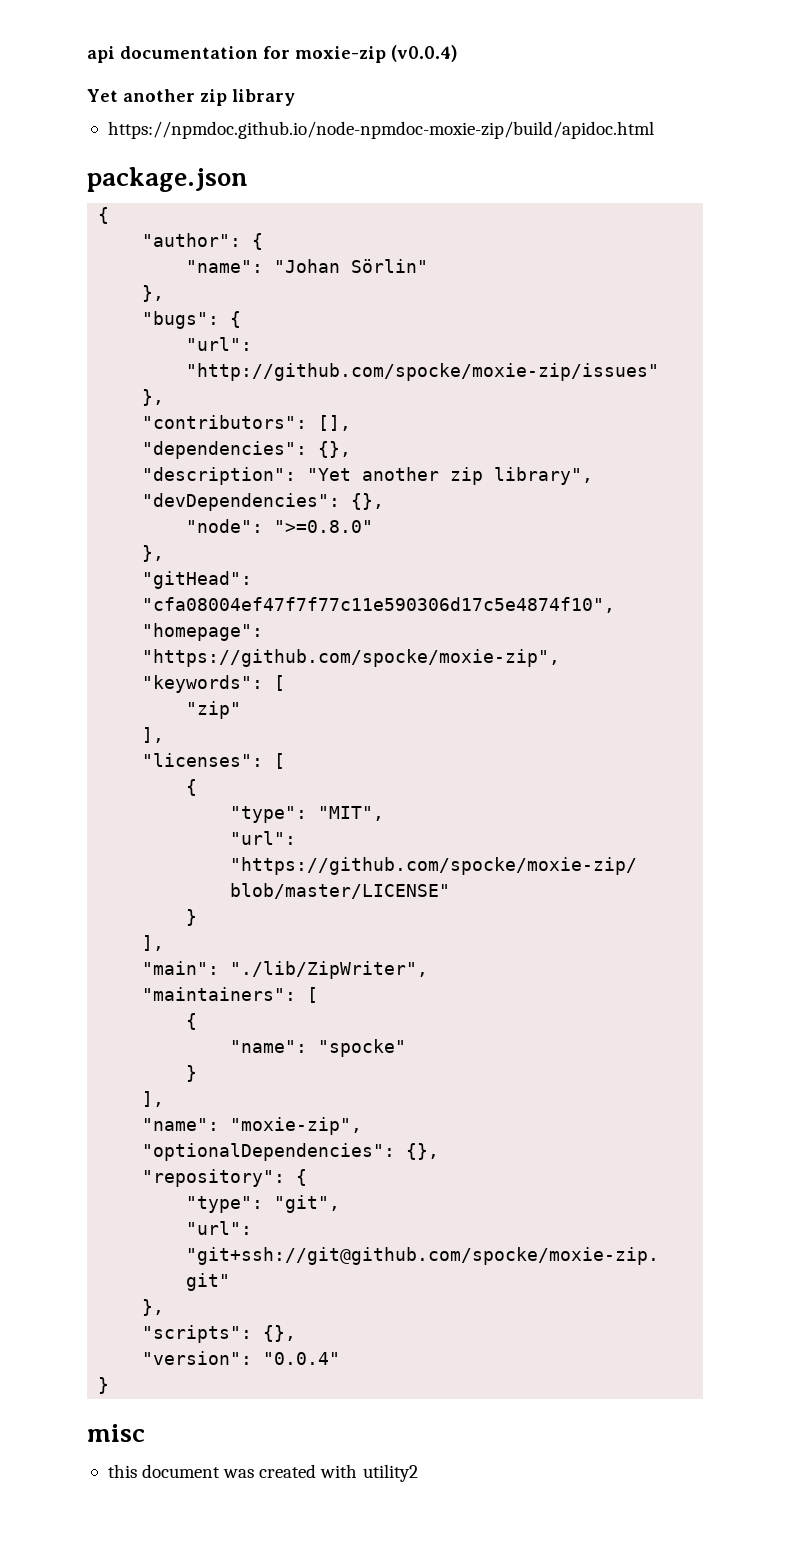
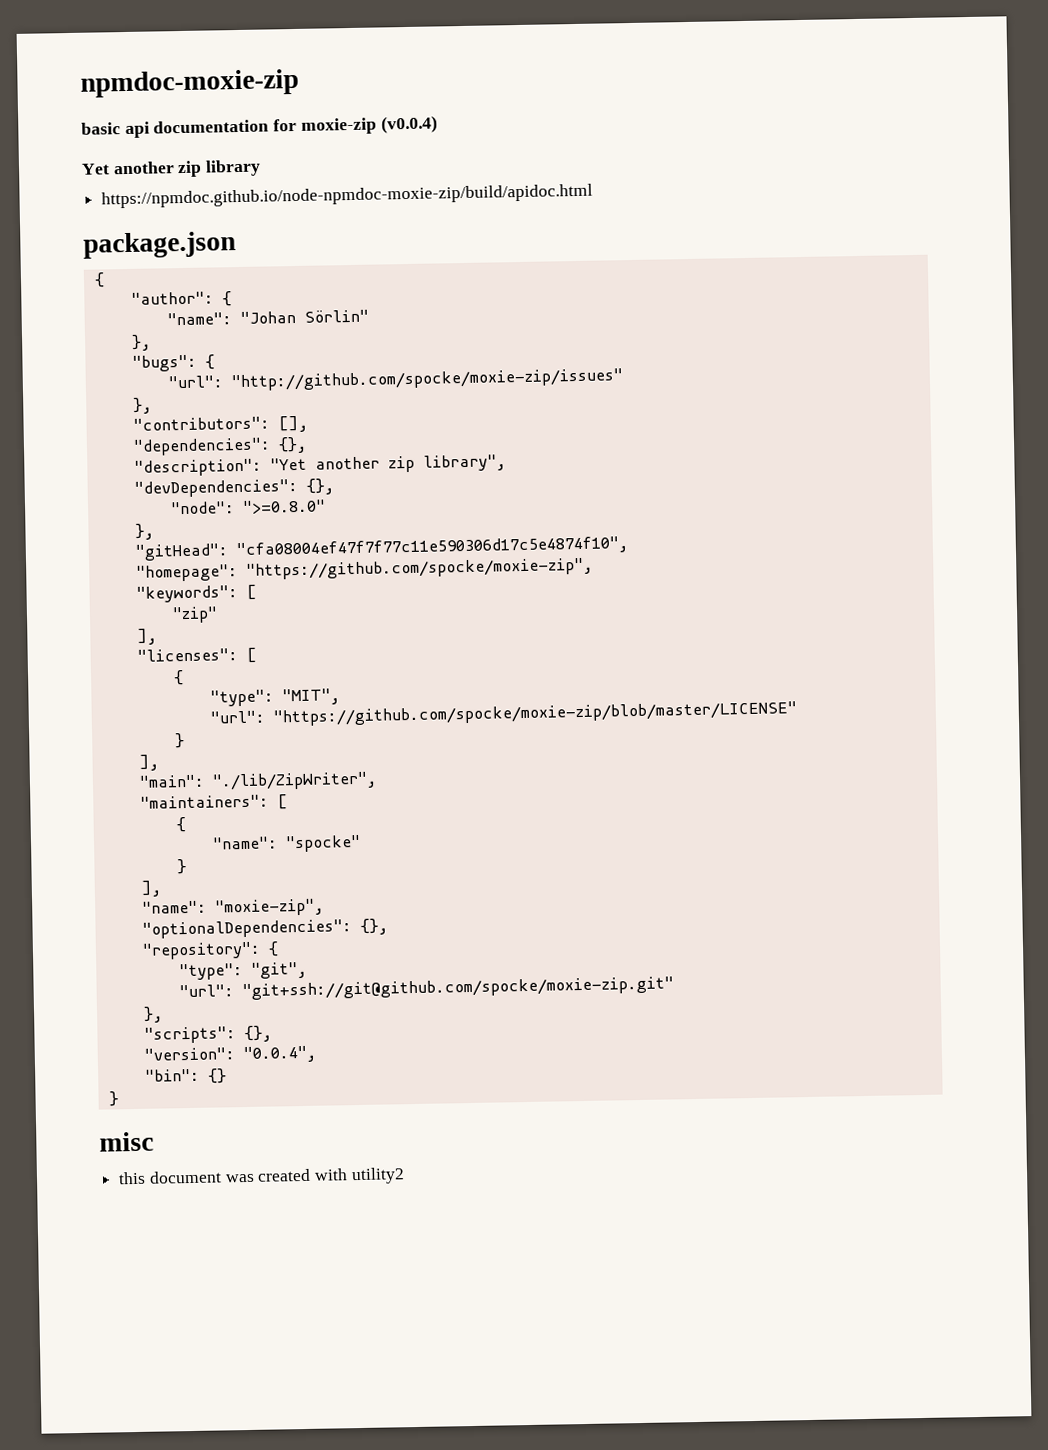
- api documentation for moxie-zip (v0.0.4)
+ npmdoc-moxie-zip
+ basic api documentation for moxie-zip (v0.0.4)
- "version": "0.0.4"
+ "version": "0.0.4",
+ "bin": {}

